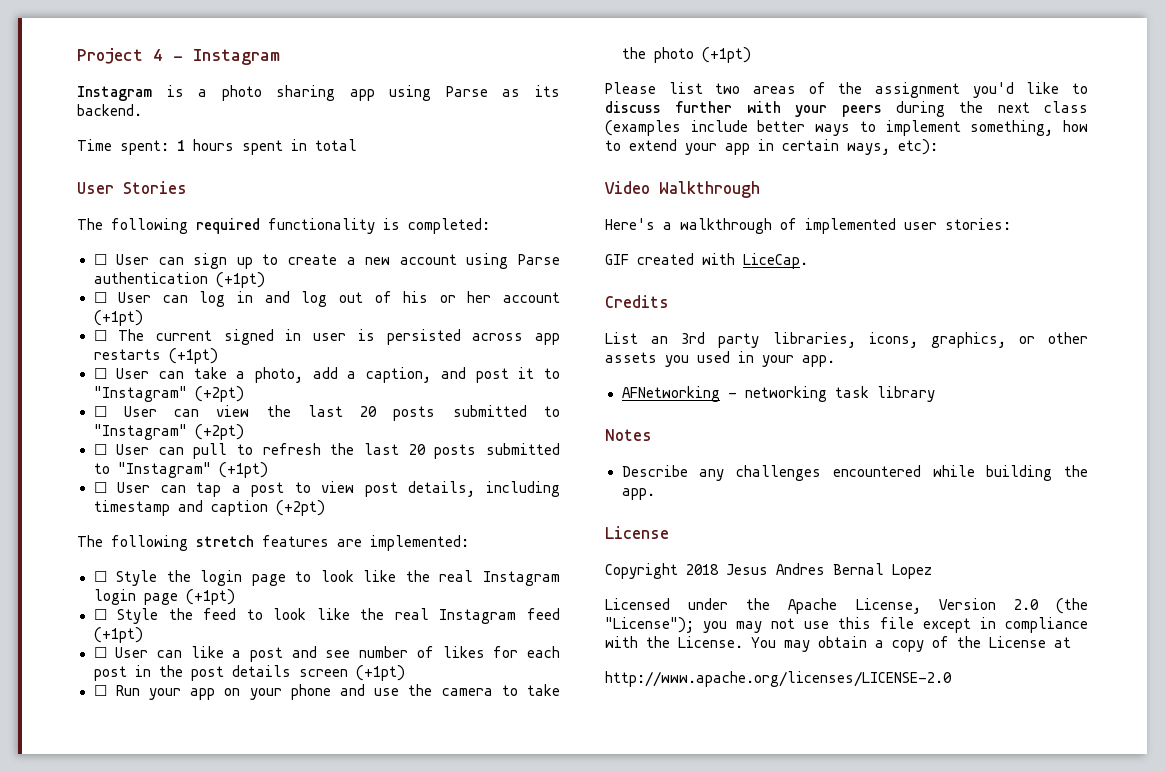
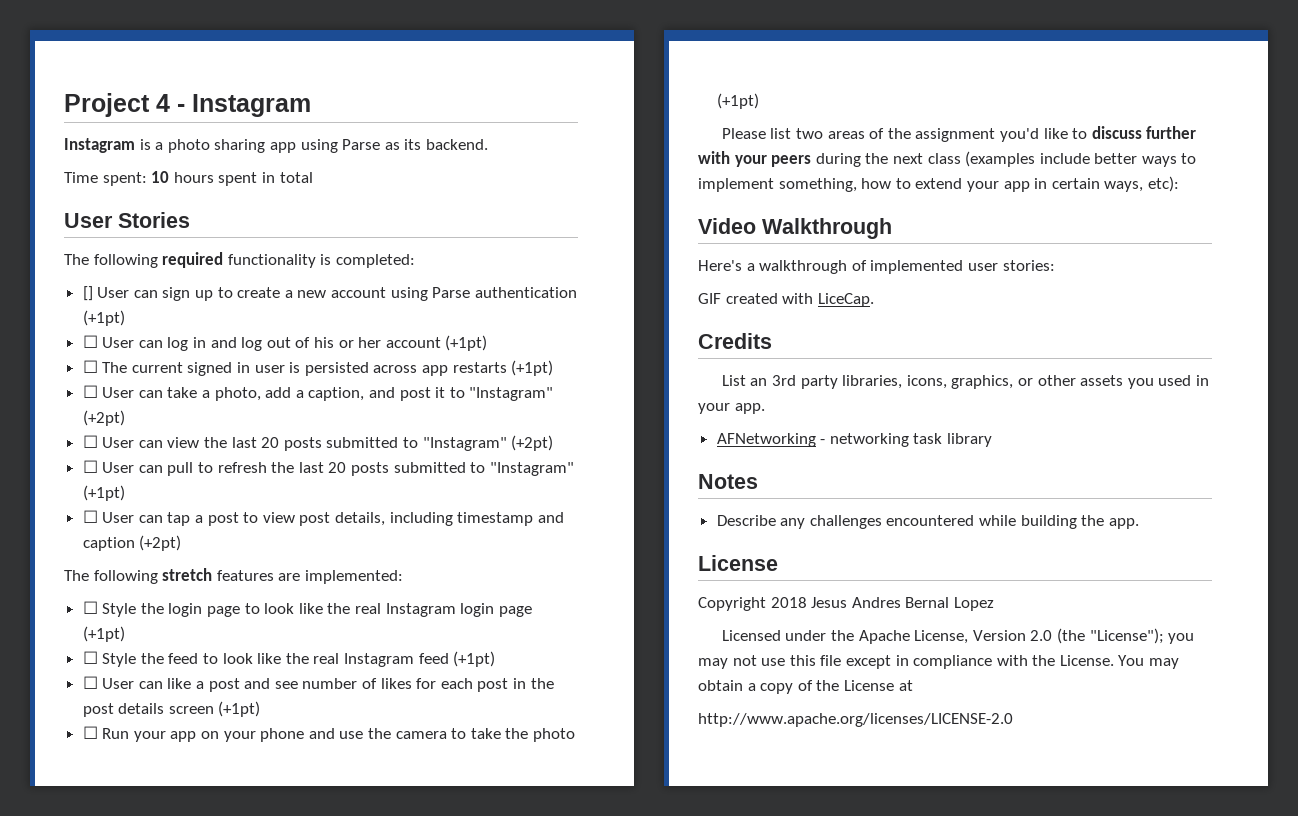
- Time spent: 1 hours spent in total
+ Time spent: 10 hours spent in total
- ☐ User can sign up to create a new account using Parse authentication (+1pt)
+ [] User can sign up to create a new account using Parse authentication (+1pt)

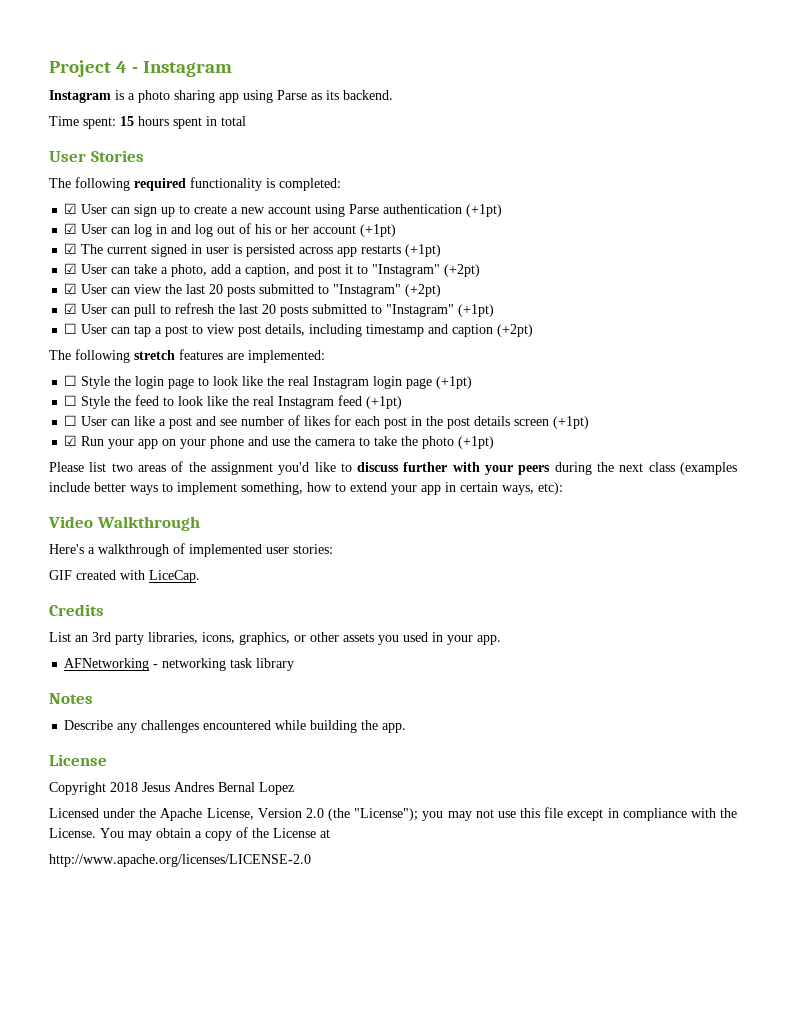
- Time spent: 10 hours spent in total
+ Time spent: 15 hours spent in total
- [] User can sign up to create a new account using Parse authentication (+1pt)
+ ☑ User can sign up to create a new account using Parse authentication (+1pt)
- ☐ User can log in and log out of his or her account (+1pt)
+ ☑ User can log in and log out of his or her account (+1pt)
- ☐ The current signed in user is persisted across app restarts (+1pt)
+ ☑ The current signed in user is persisted across app restarts (+1pt)
- ☐ User can take a photo, add a caption, and post it to "Instagram" (+2pt)
+ ☑ User can take a photo, add a caption, and post it to "Instagram" (+2pt)
- ☐ User can view the last 20 posts submitted to "Instagram" (+2pt)
+ ☑ User can view the last 20 posts submitted to "Instagram" (+2pt)
- ☐ User can pull to refresh the last 20 posts submitted to "Instagram" (+1pt)
+ ☑ User can pull to refresh the last 20 posts submitted to "Instagram" (+1pt)
- ☐ Run your app on your phone and use the camera to take the photo (+1pt)
+ ☑ Run your app on your phone and use the camera to take the photo (+1pt)

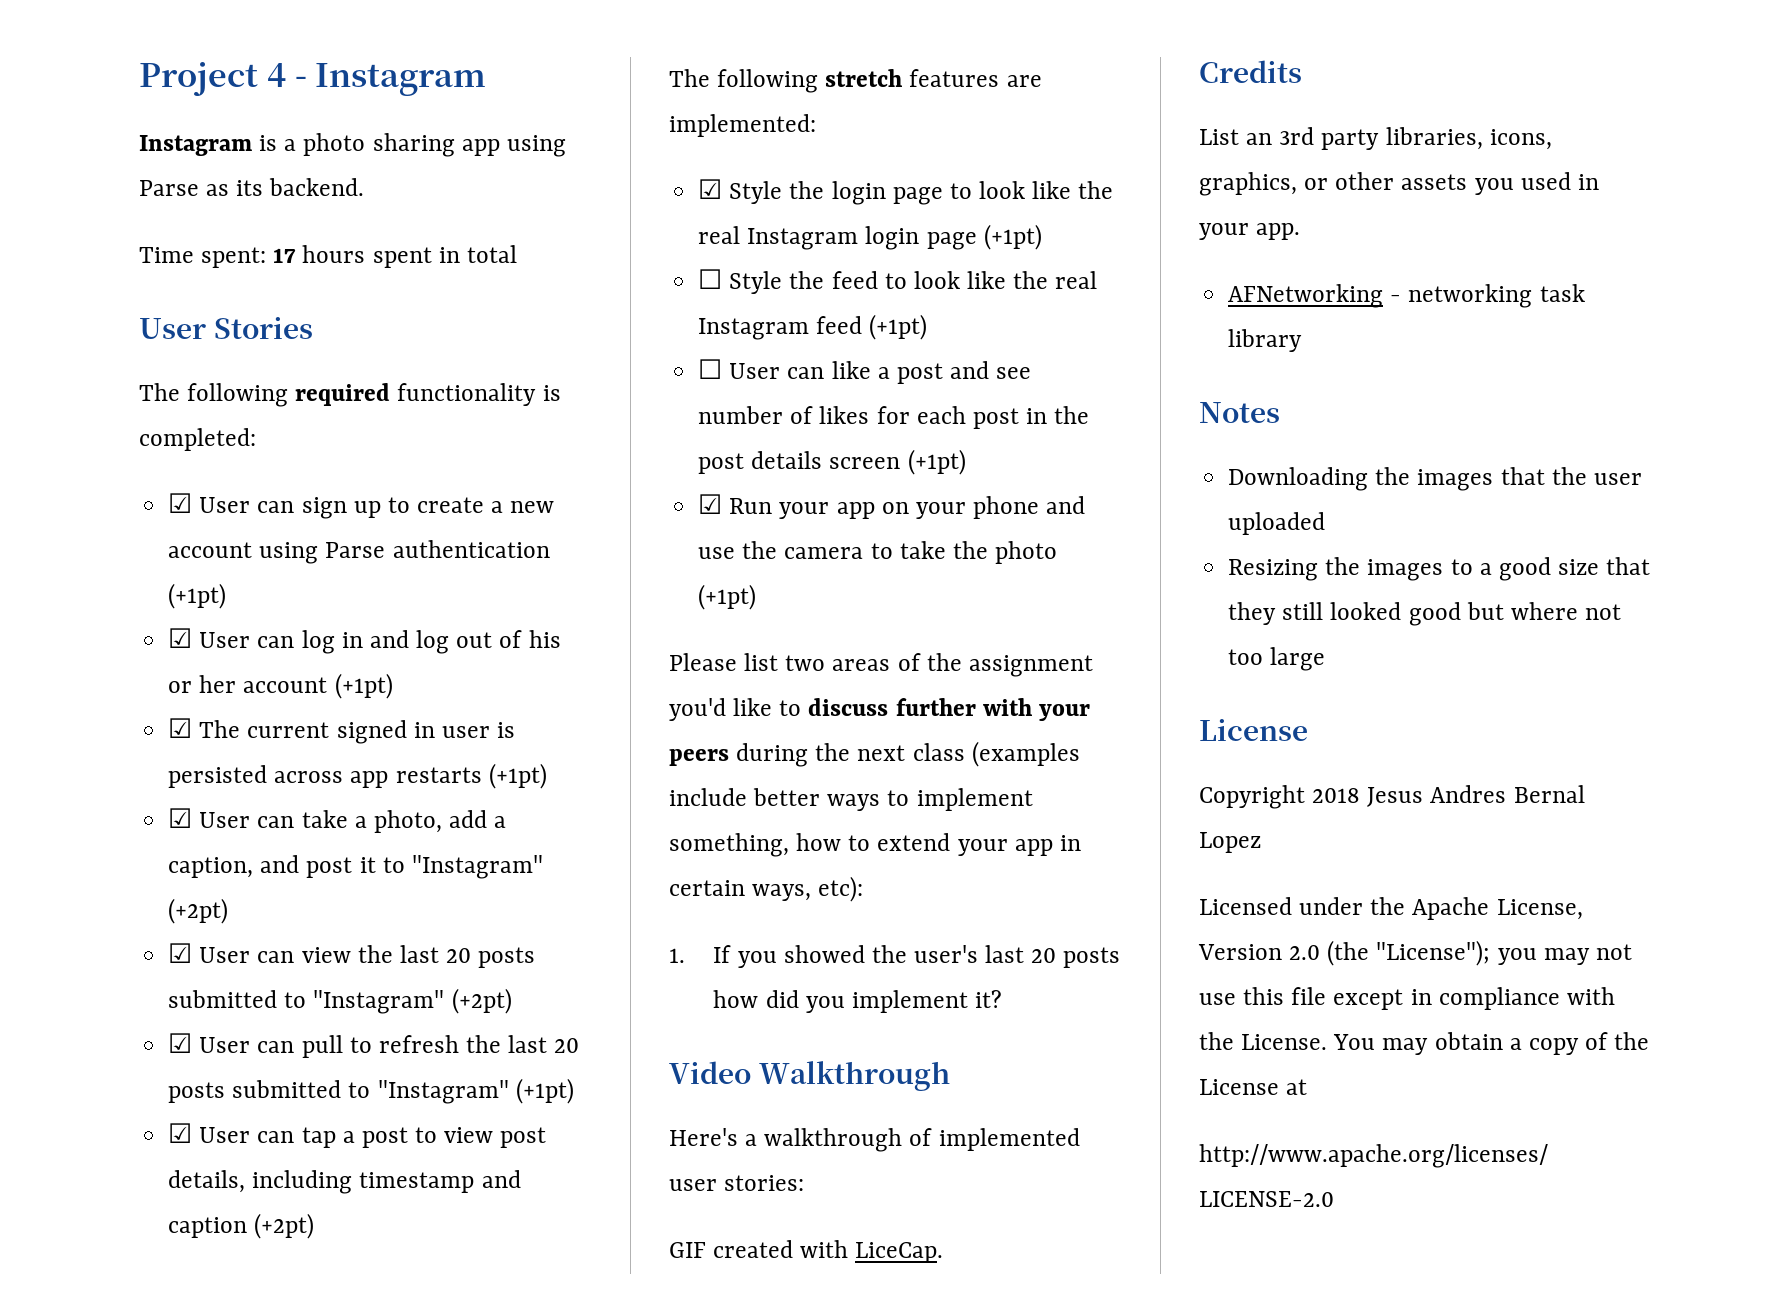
- Time spent: 15 hours spent in total
+ Time spent: 17 hours spent in total
- ☐ User can tap a post to view post details, including timestamp and caption (+2pt)
+ ☑ User can tap a post to view post details, including timestamp and caption (+2pt)
- ☐ Style the login page to look like the real Instagram login page (+1pt)
+ ☑ Style the login page to look like the real Instagram login page (+1pt)
+ 1. If you showed the user's last 20 posts how did you implement it?
- Describe any challenges encountered while building the app.
+ Downloading the images that the user uploaded
+ Resizing the images to a good size that they still looked good but where not too large

